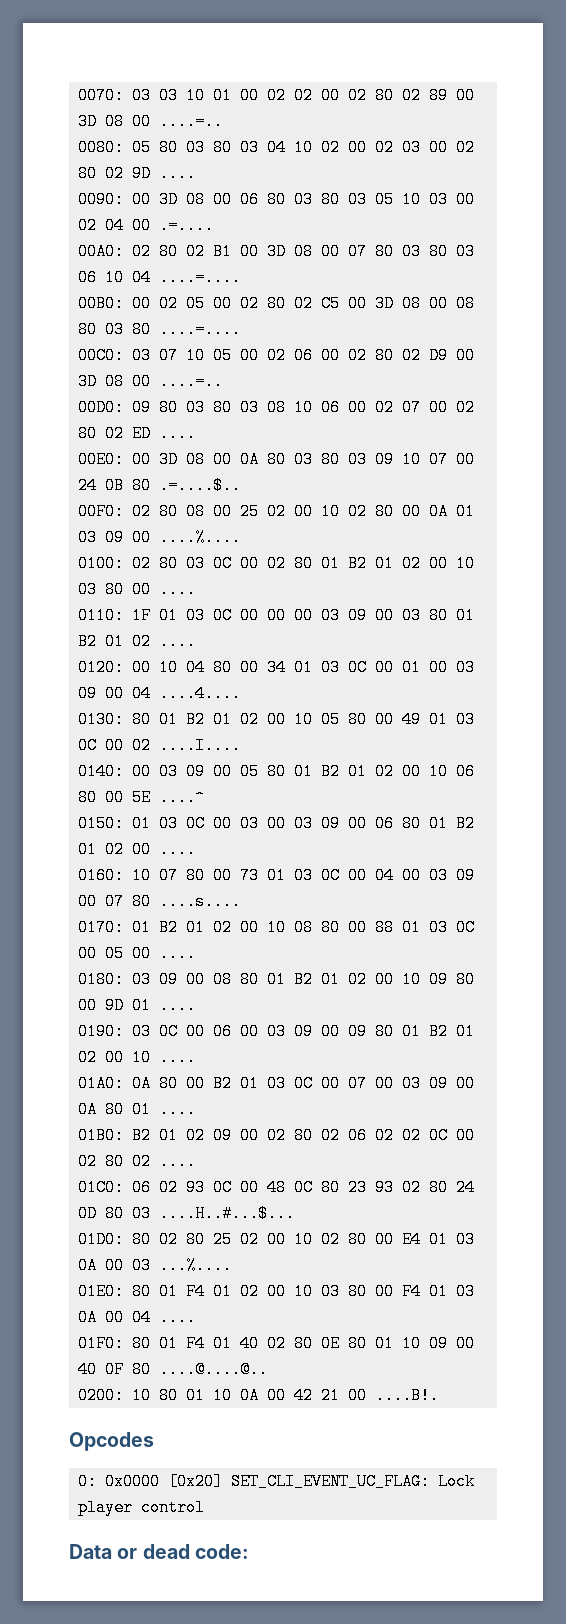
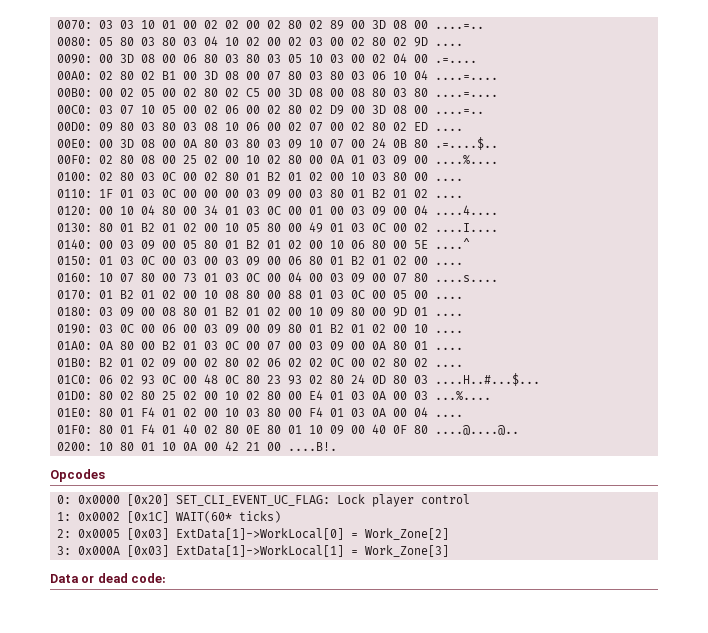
+ 1: 0x0002 [0x1C] WAIT(60* ticks)
+ 2: 0x0005 [0x03] ExtData[1]->WorkLocal[0] = Work_Zone[2]
+ 3: 0x000A [0x03] ExtData[1]->WorkLocal[1] = Work_Zone[3]

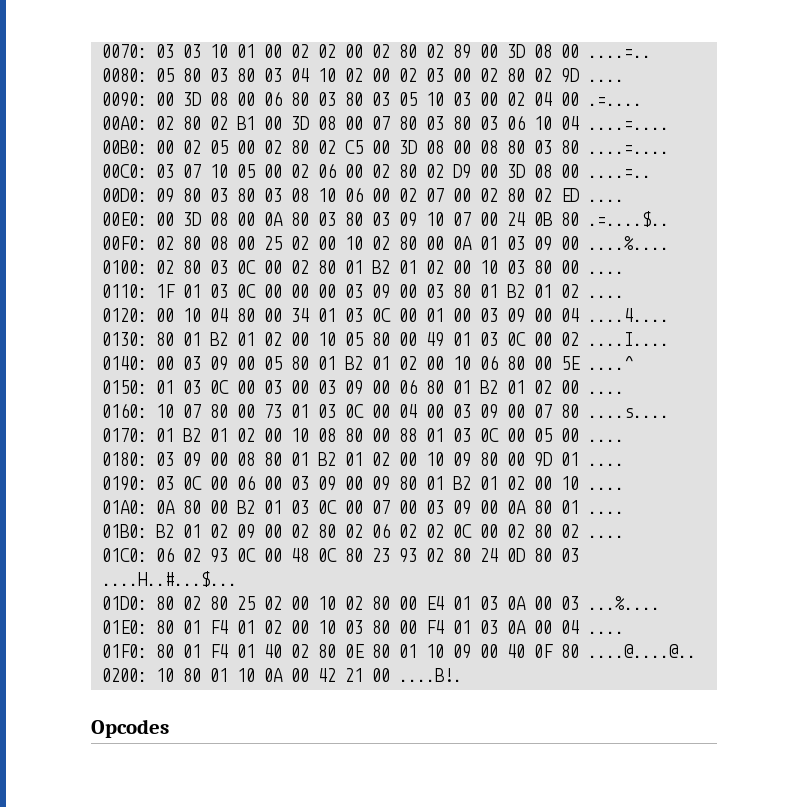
- 0: 0x0000 [0x20] SET_CLI_EVENT_UC_FLAG: Lock player control
- 1: 0x0002 [0x1C] WAIT(60* ticks)
- 2: 0x0005 [0x03] ExtData[1]->WorkLocal[0] = Work_Zone[2]
- 3: 0x000A [0x03] ExtData[1]->WorkLocal[1] = Work_Zone[3]
- Data or dead code:

